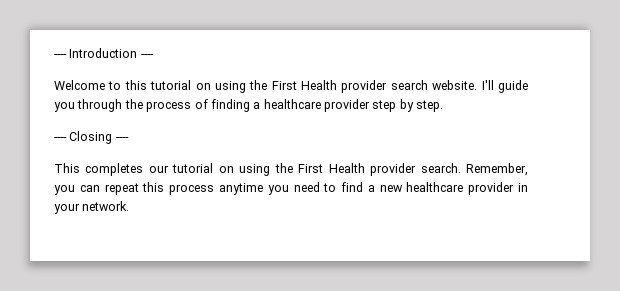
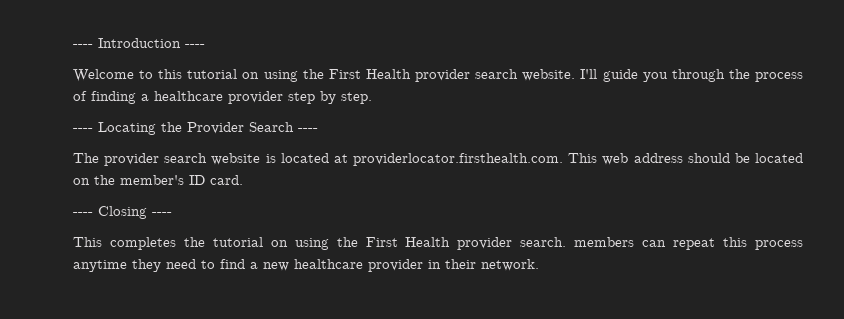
+ ---- Locating the Provider Search ----
+ The provider search website is located at providerlocator.firsthealth.com. This web address should be located on the member's ID card.
- This completes our tutorial on using the First Health provider search. Remember, you can repeat this process anytime you need to find a new healthcare provider in your network.
+ This completes the tutorial on using the First Health provider search. members can repeat this process anytime they need to find a new healthcare provider in their network.

